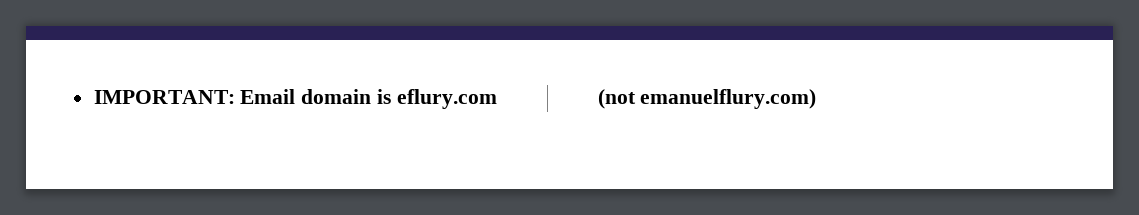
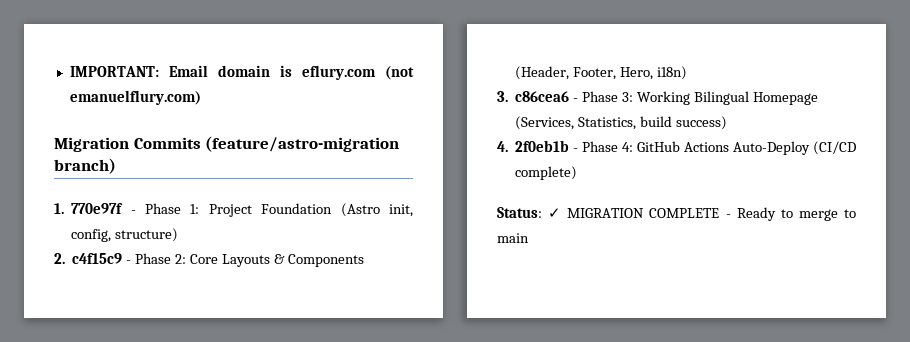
+ Migration Commits (feature/astro-migration branch)
+ 1. 770e97f - Phase 1: Project Foundation (Astro init, config, structure)
+ 2. c4f15c9 - Phase 2: Core Layouts & Components (Header, Footer, Hero, i18n)
+ 3. c86cea6 - Phase 3: Working Bilingual Homepage (Services, Statistics, build success)
+ 4. 2f0eb1b - Phase 4: GitHub Actions Auto-Deploy (CI/CD complete)
+ Status: ✓ MIGRATION COMPLETE - Ready to merge to main

